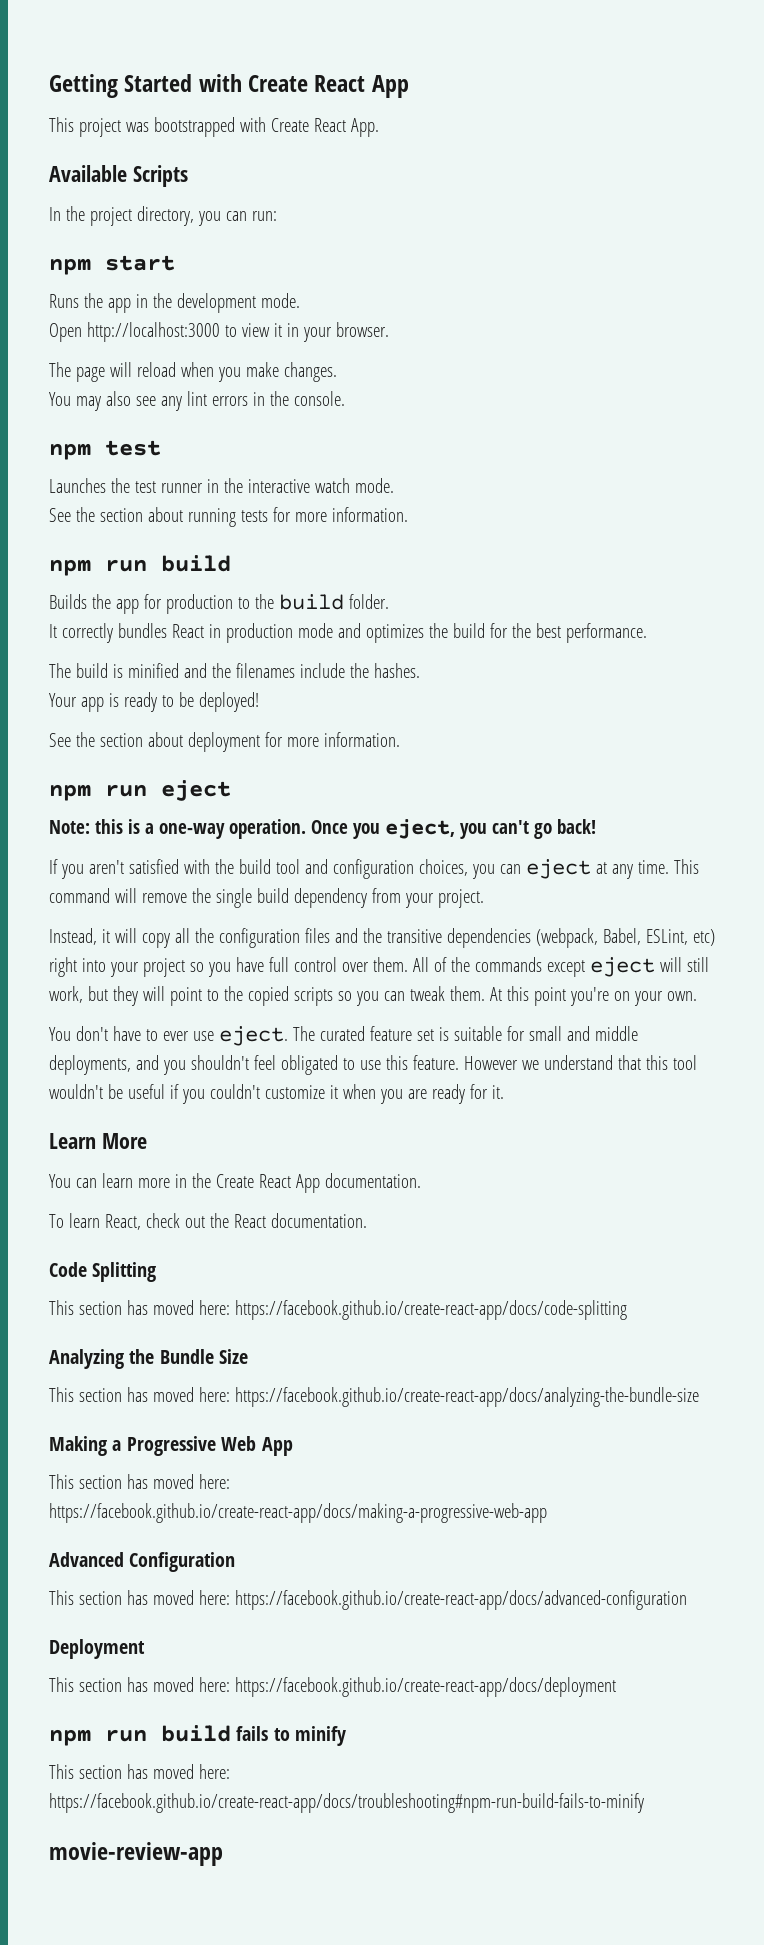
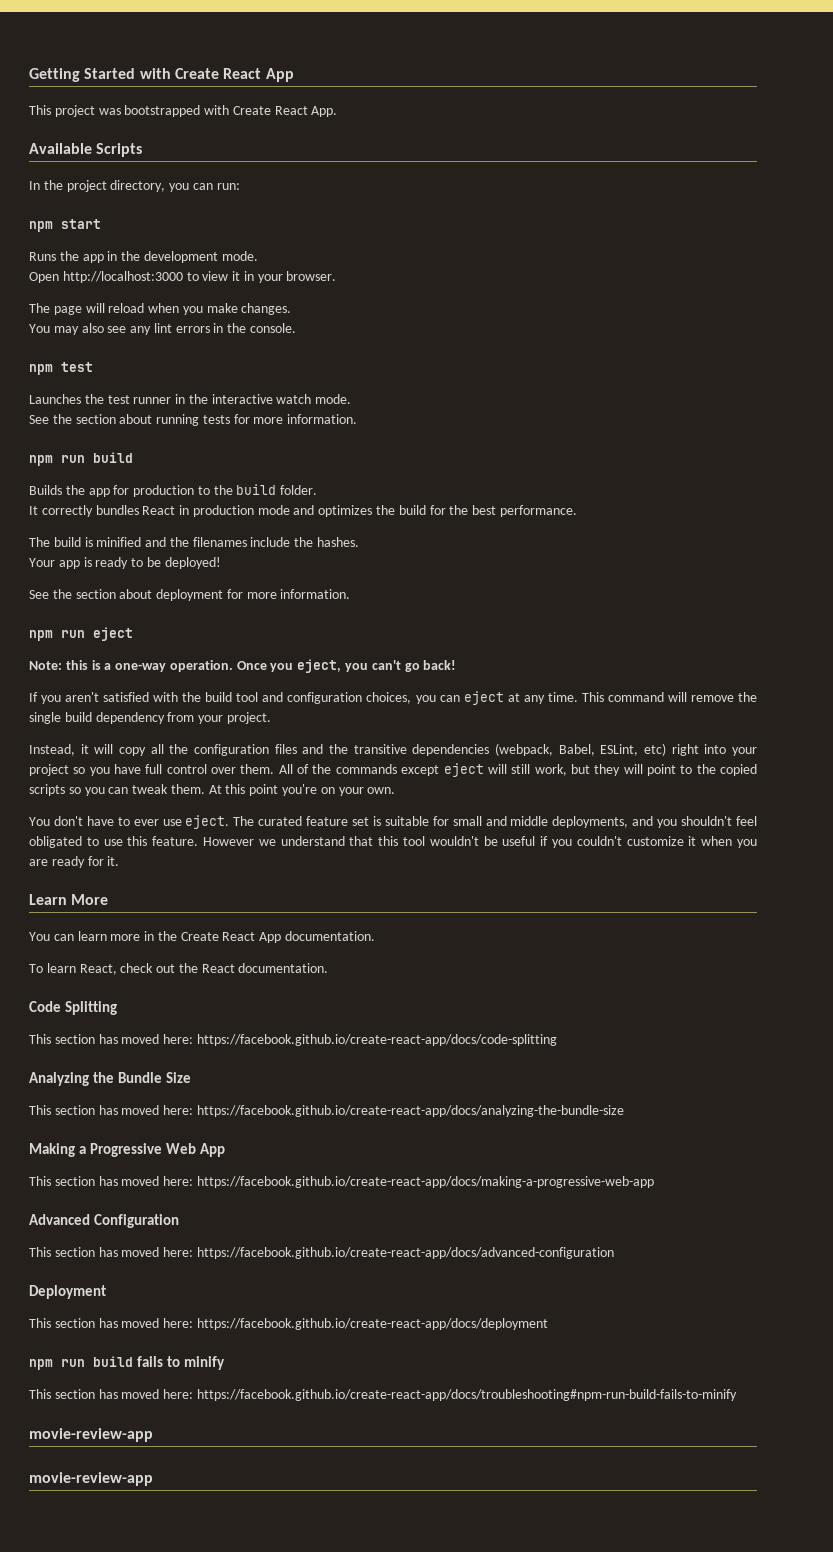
  This section has moved here: https://facebook.github.io/create-react-app/docs/troubleshooting#npm-run-build-fails-to-minify
+ movie-review-app

